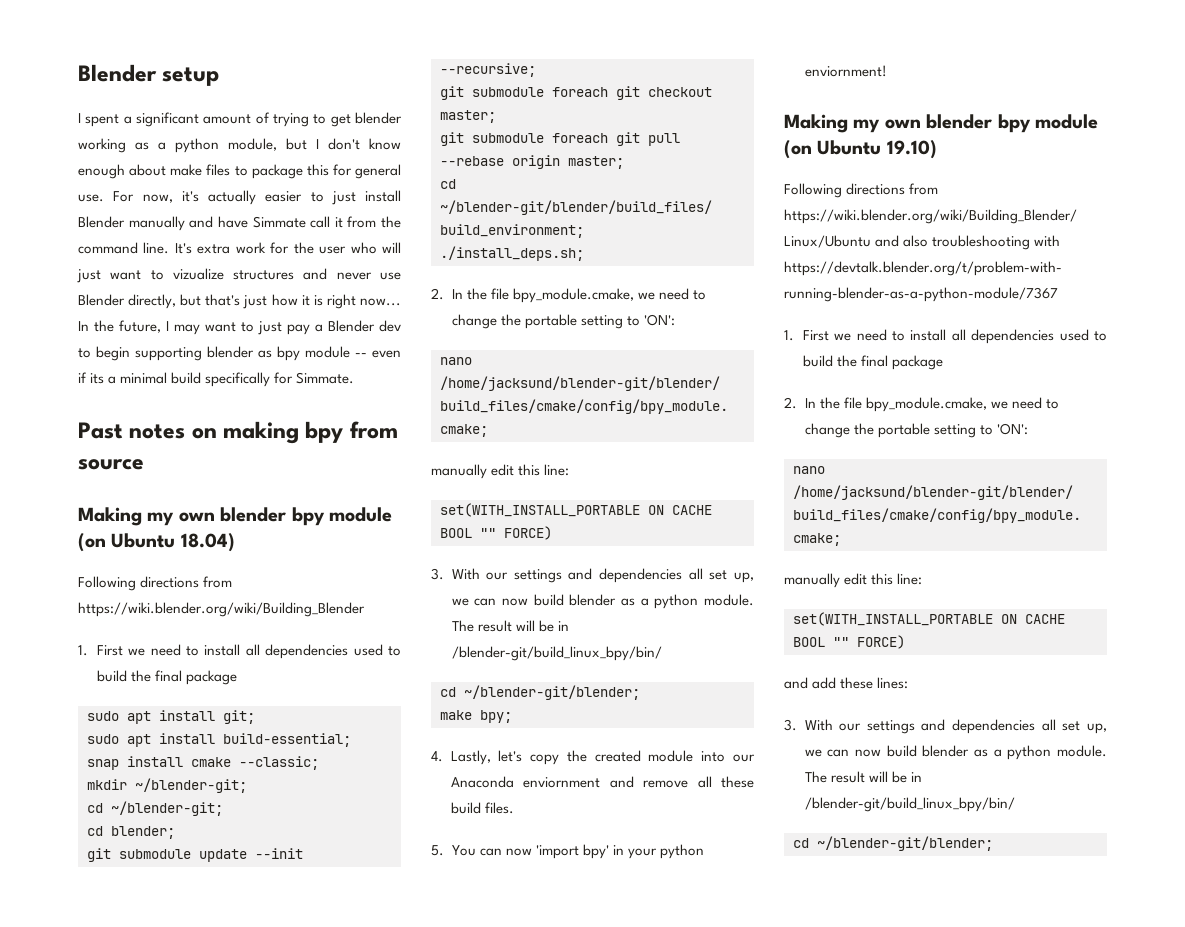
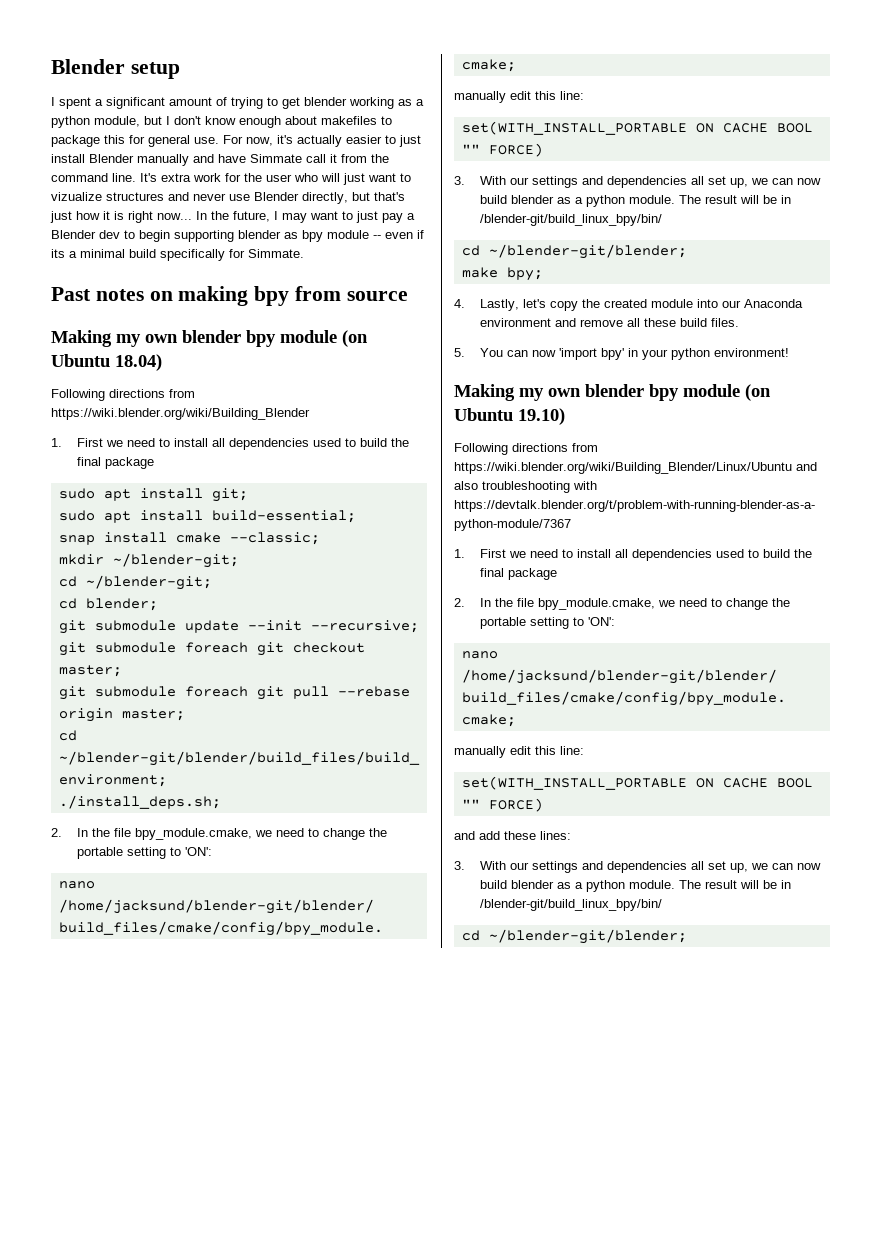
- I spent a significant amount of trying to get blender working as a python module, but I don't know enough about make files to package this for general use.
+ I spent a significant amount of trying to get blender working as a python module, but I don't know enough about makefiles to package this for general use.
- 4. Lastly, let's copy the created module into our Anaconda enviornment and remove all these build files.
+ 4. Lastly, let's copy the created module into our Anaconda environment and remove all these build files.
- 5. You can now 'import bpy' in your python enviornment!
+ 5. You can now 'import bpy' in your python environment!

